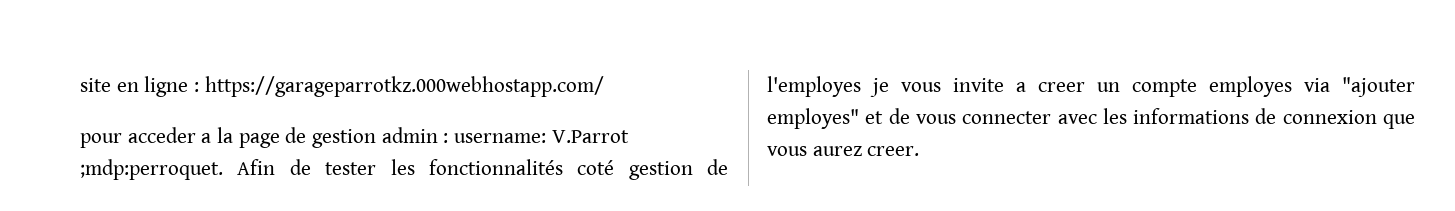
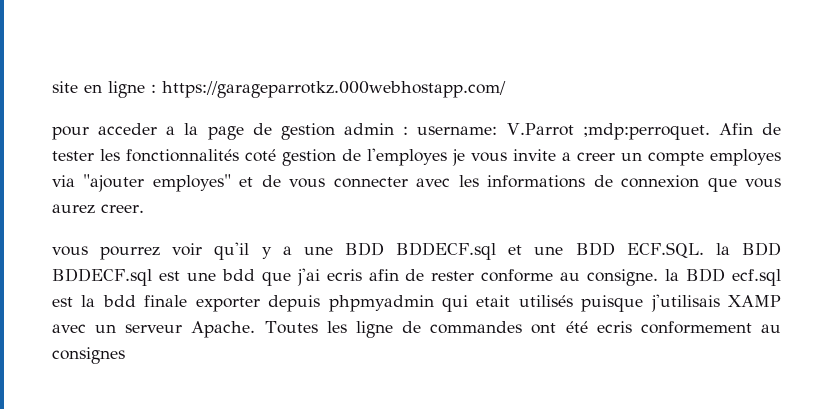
+ vous pourrez voir qu'il y a une BDD BDDECF.sql et une BDD ECF.SQL. la BDD BDDECF.sql est une bdd que j'ai ecris afin de rester conforme au consigne. la BDD ecf.sql est la bdd finale exporter depuis phpmyadmin qui etait utilisés puisque j'utilisais XAMP avec un serveur Apache. Toutes les ligne de commandes ont été ecris conformement au consignes

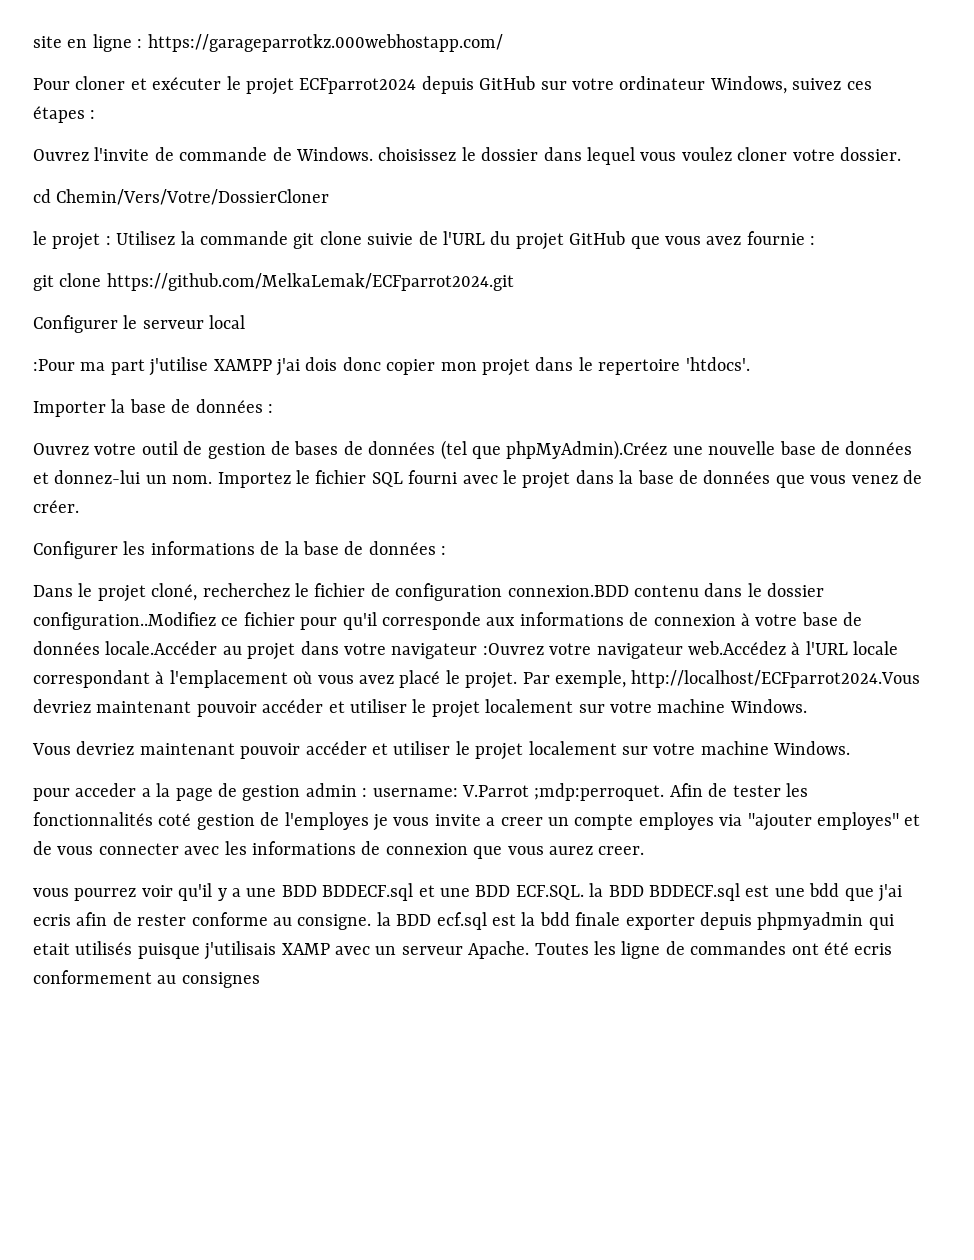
+ Pour cloner et exécuter le projet ECFparrot2024 depuis GitHub sur votre ordinateur Windows, suivez ces étapes :
+ Ouvrez l'invite de commande de Windows. choisissez le dossier dans lequel vous voulez cloner votre dossier.
+ cd Chemin/Vers/Votre/DossierCloner
+ le projet : Utilisez la commande git clone suivie de l'URL du projet GitHub que vous avez fournie :
+ git clone https://github.com/MelkaLemak/ECFparrot2024.git
+ Configurer le serveur local
+ :Pour ma part j'utilise XAMPP j'ai dois donc copier mon projet dans le repertoire 'htdocs'.
+ Importer la base de données :
+ Ouvrez votre outil de gestion de bases de données (tel que phpMyAdmin).Créez une nouvelle base de données et donnez-lui un nom. Importez le fichier SQL fourni avec le projet dans la base de données que vous venez de créer.
+ Configurer les informations de la base de données :
+ Dans le projet cloné, recherchez le fichier de configuration connexion.BDD contenu dans le dossier configuration..Modifiez ce fichier pour qu'il corresponde aux informations de connexion à votre base de données locale.Accéder au projet dans votre navigateur :Ouvrez votre navigateur web.Accédez à l'URL locale correspondant à l'emplacement où vous avez placé le projet. Par exemple, http://localhost/ECFparrot2024.Vous devriez maintenant pouvoir accéder et utiliser le projet localement sur votre machine Windows.
+ Vous devriez maintenant pouvoir accéder et utiliser le projet localement sur votre machine Windows.

